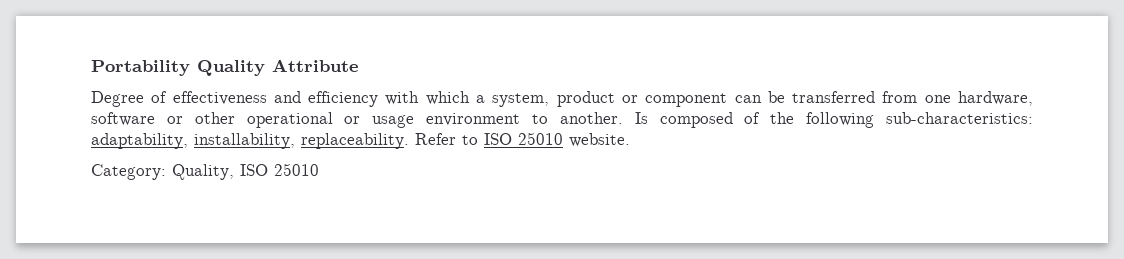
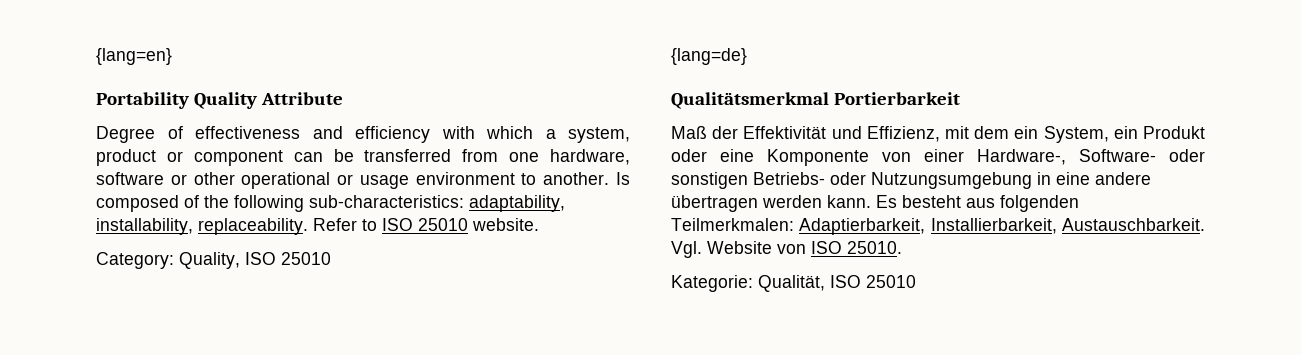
+ {lang=en}
+ {lang=de}
+ Qualitätsmerkmal Portierbarkeit
+ Maß der Effektivität und Effizienz, mit dem ein System, ein Produkt oder eine Komponente von einer Hardware-, Software- oder sonstigen Betriebs- oder Nutzungsumgebung in eine andere übertragen werden kann. Es besteht aus folgenden Teilmerkmalen: Adaptierbarkeit, Installierbarkeit, Austauschbarkeit. Vgl. Website von ISO 25010.
+ Kategorie: Qualität, ISO 25010

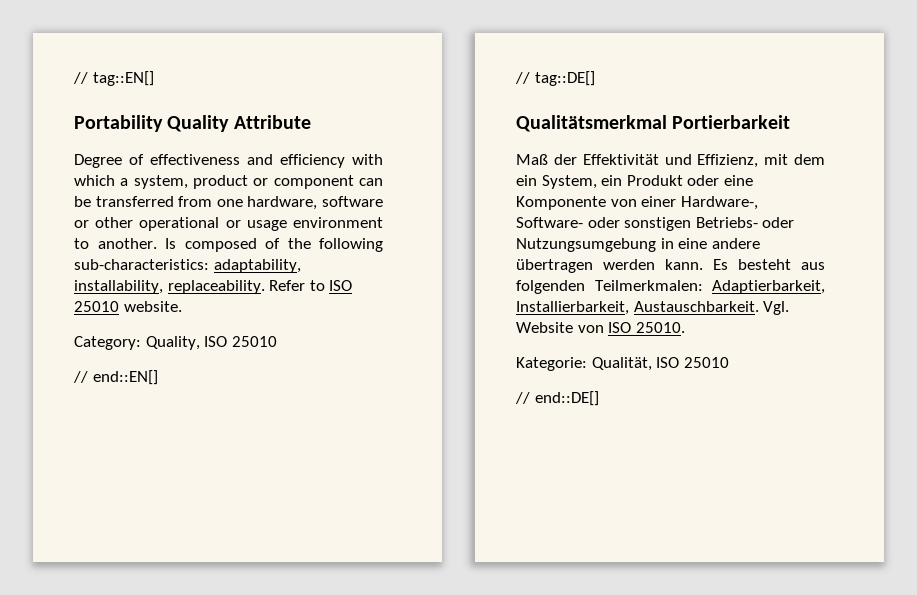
- {lang=en}
+ // tag::EN[]
- {lang=de}
+ // end::EN[]
+ // tag::DE[]
+ // end::DE[]

